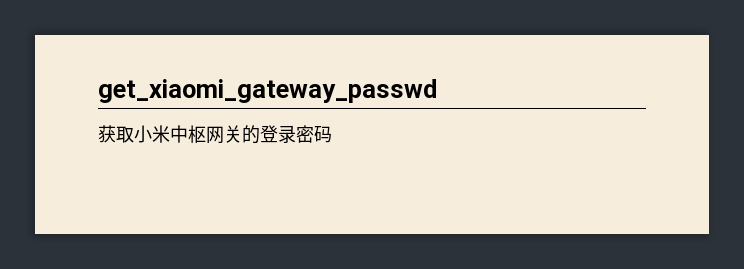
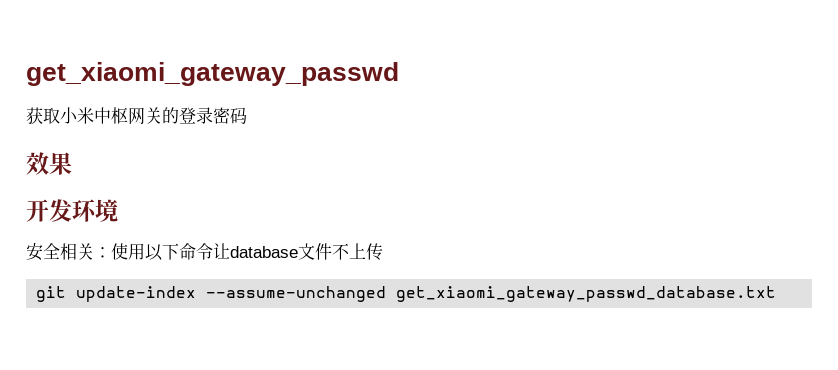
+ 效果
+ 开发环境
+ 安全相关：使用以下命令让database文件不上传
+ git update-index --assume-unchanged get_xiaomi_gateway_passwd_database.txt

